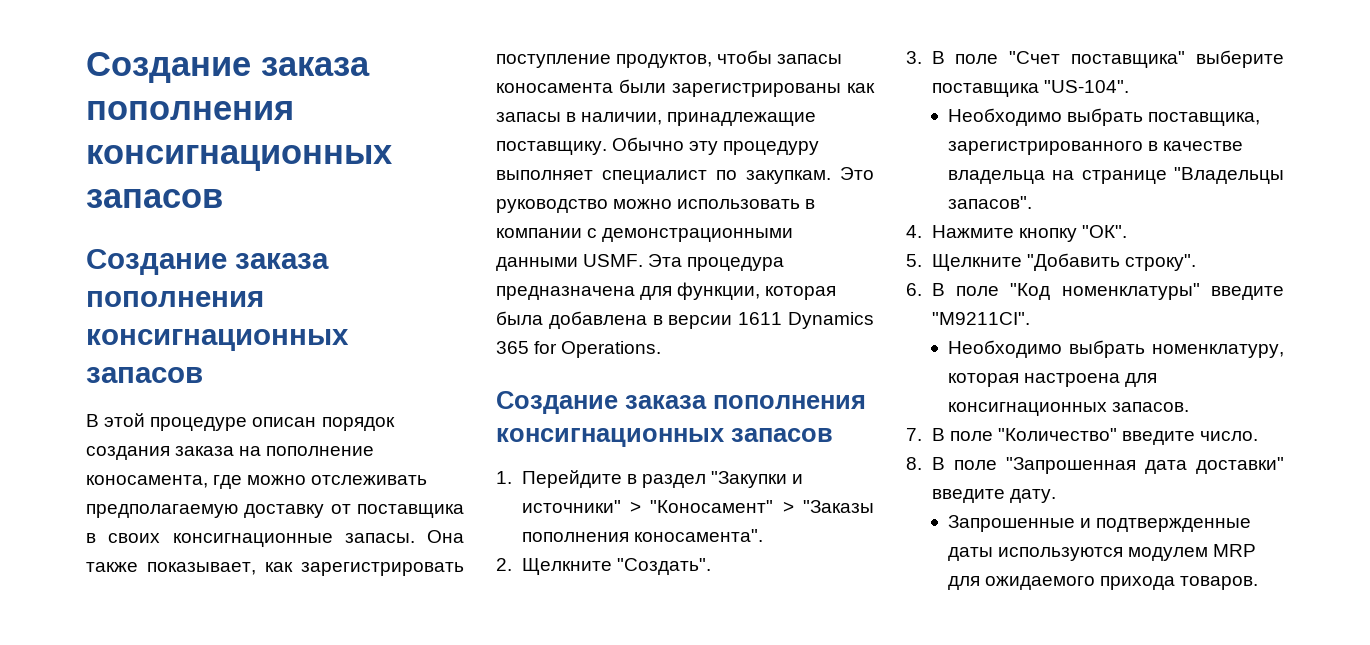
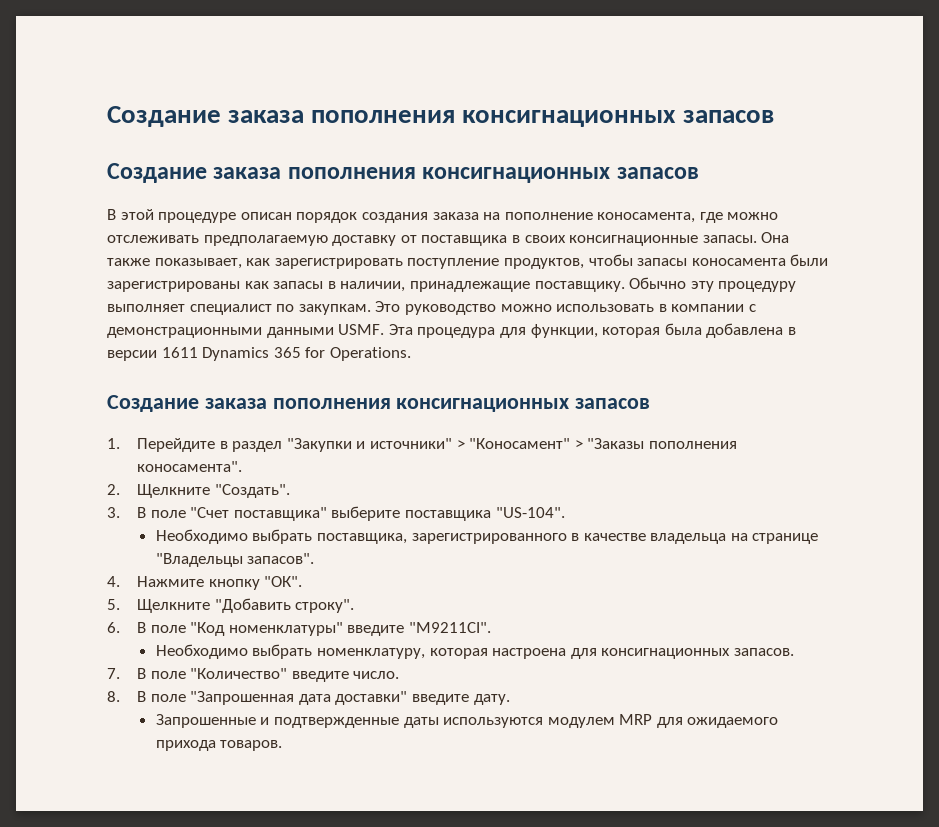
- Эта процедура предназначена для функции, которая была добавлена в версии 1611 Dynamics 365 for Operations.
+ Эта процедура для функции, которая была добавлена в версии 1611 Dynamics 365 for Operations.

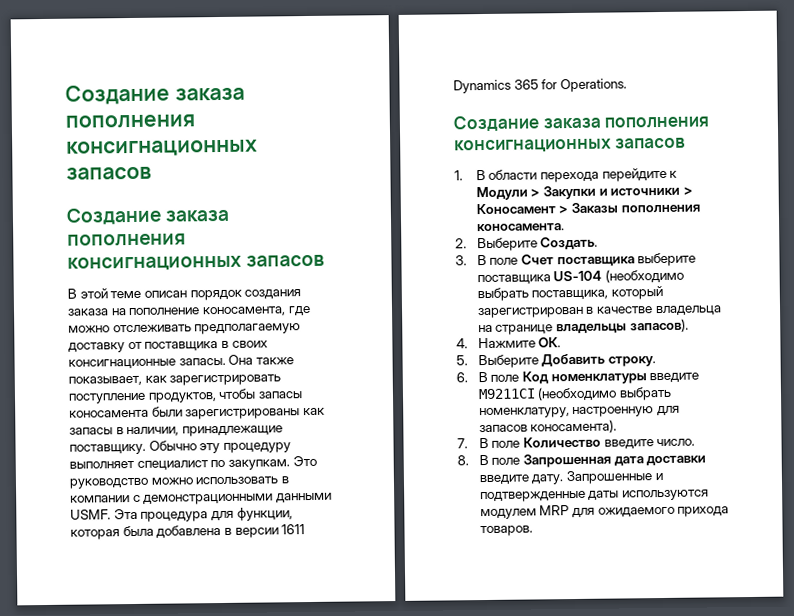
- В этой процедуре описан порядок создания заказа на пополнение коносамента, где можно отслеживать предполагаемую доставку от поставщика в своих консигнационные запасы.
+ В этой теме описан порядок создания заказа на пополнение коносамента, где можно отслеживать предполагаемую доставку от поставщика в своих консигнационные запасы.
- 1. Перейдите в раздел "Закупки и источники" > "Коносамент" > "Заказы пополнения коносамента".
+ 1. В области перехода перейдите к Модули > Закупки и источники > Коносамент > Заказы пополнения коносамента.
- 2. Щелкните "Создать".
+ 2. Выберите Создать.
- 3. В поле "Счет поставщика" выберите поставщика "US-104".
- Необходимо выбрать поставщика, зарегистрированного в качестве владельца на странице "Владельцы запасов".
+ 3. В поле Счет поставщика выберите поставщика US-104 (необходимо выбрать поставщика, который зарегистрирован в качестве владельца на странице владельцы запасов).
- 4. Нажмите кнопку "OК".
+ 4. Нажмите ОК.
- 5. Щелкните "Добавить строку".
+ 5. Выберите Добавить строку.
- 6. В поле "Код номенклатуры" введите "M9211CI".
- Необходимо выбрать номенклатуру, которая настроена для консигнационных запасов.
+ 6. В поле Код номенклатуры введите M9211CI (необходимо выбрать номенклатуру, настроенную для запасов коносамента).
- 7. В поле "Количество" введите число.
+ 7. В поле Количество введите число.
- 8. В поле "Запрошенная дата доставки" введите дату.
- Запрошенные и подтвержденные даты используются модулем MRP для ожидаемого прихода товаров.
+ 8. В поле Запрошенная дата доставки введите дату. Запрошенные и подтвержденные даты используются модулем MRP для ожидаемого прихода товаров.

